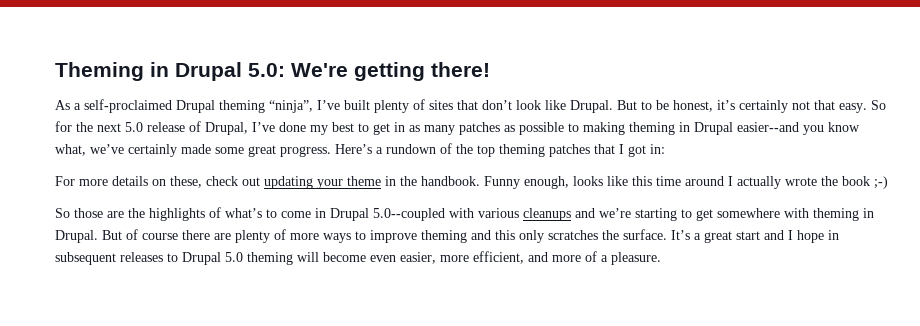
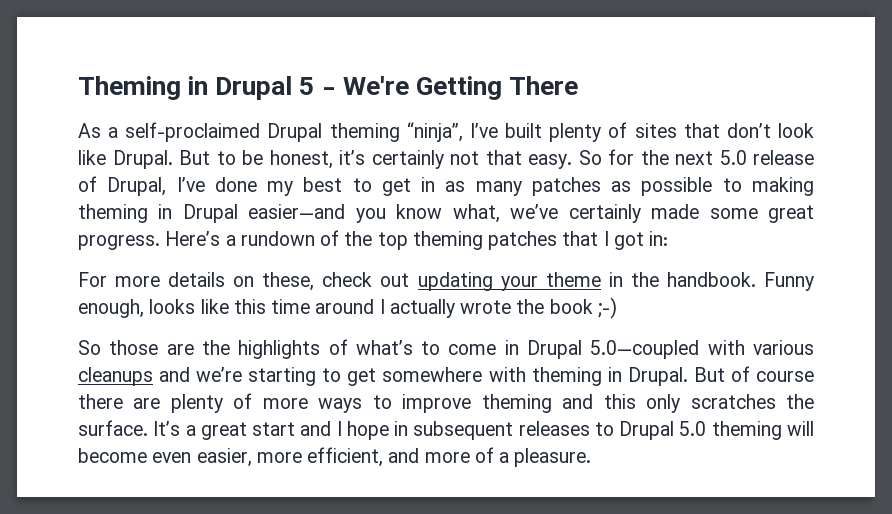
- Theming in Drupal 5.0: We're getting there!
+ Theming in Drupal 5 - We're Getting There
- So for the next 5.0 release of Drupal, I’ve done my best to get in as many patches as possible to making theming in Drupal easier--and you know what, we’ve certainly made some great progress.
+ So for the next 5.0 release of Drupal, I’ve done my best to get in as many patches as possible to making theming in Drupal easier—and you know what, we’ve certainly made some great progress.
- So those are the highlights of what’s to come in Drupal 5.0--coupled with various cleanups and we’re starting to get somewhere with theming in Drupal.
+ So those are the highlights of what’s to come in Drupal 5.0—coupled with various cleanups and we’re starting to get somewhere with theming in Drupal.

